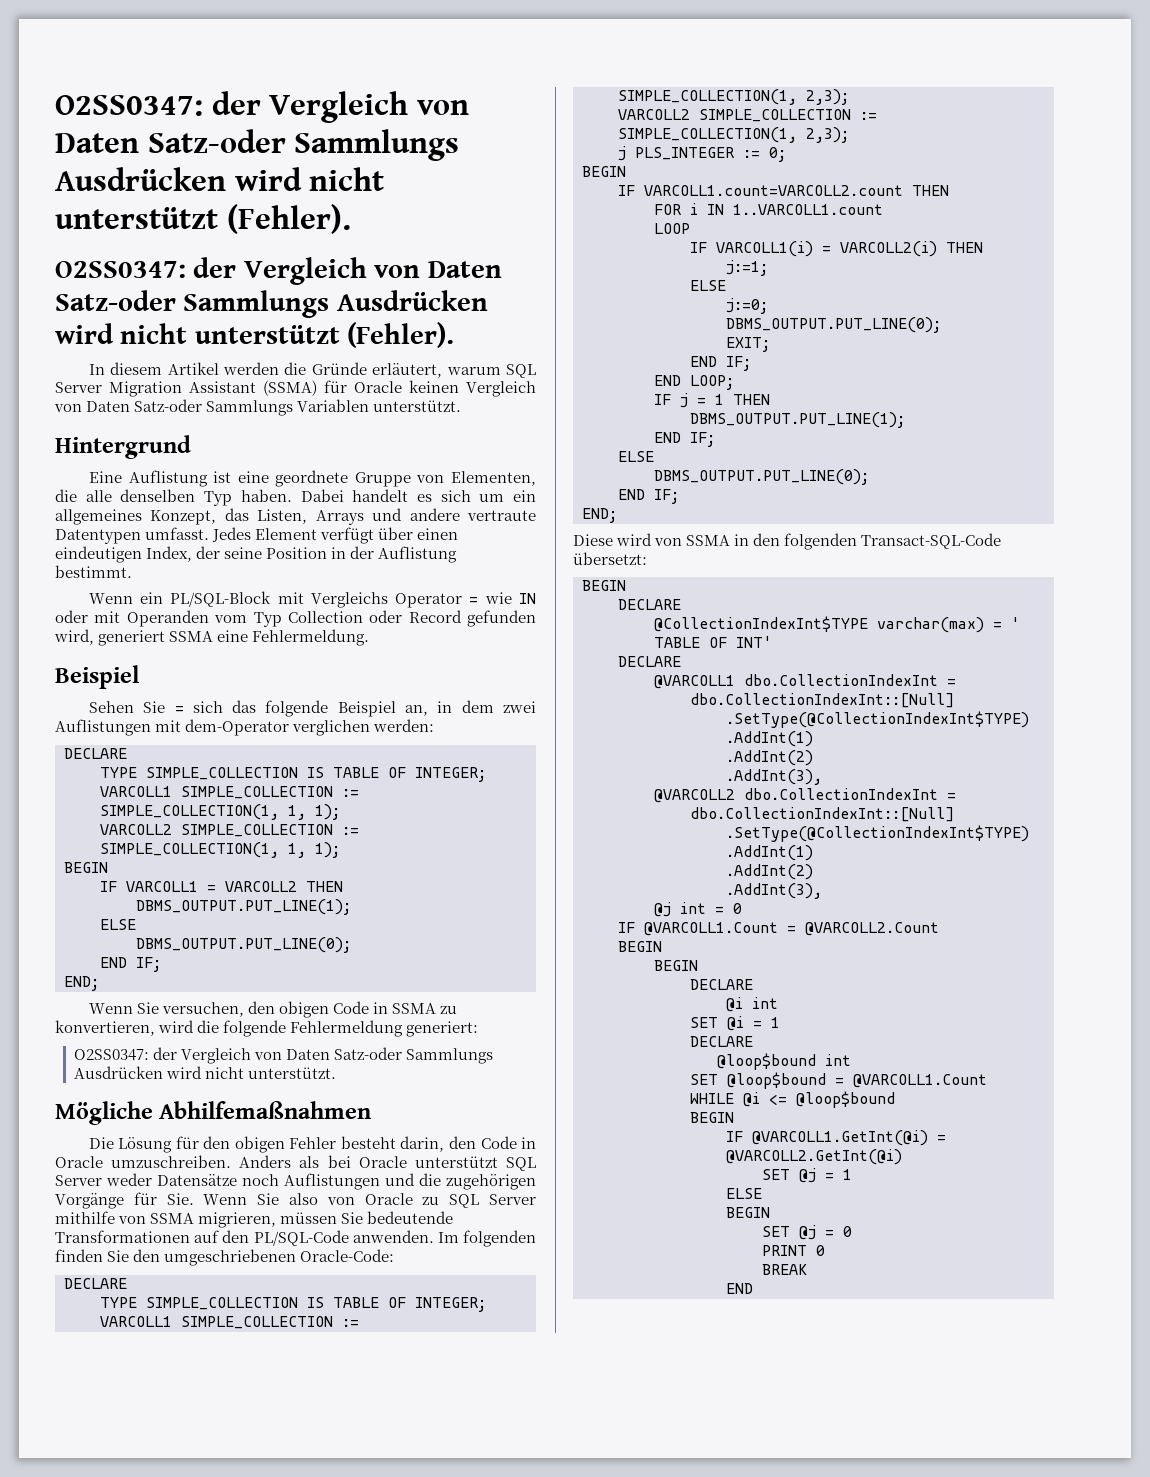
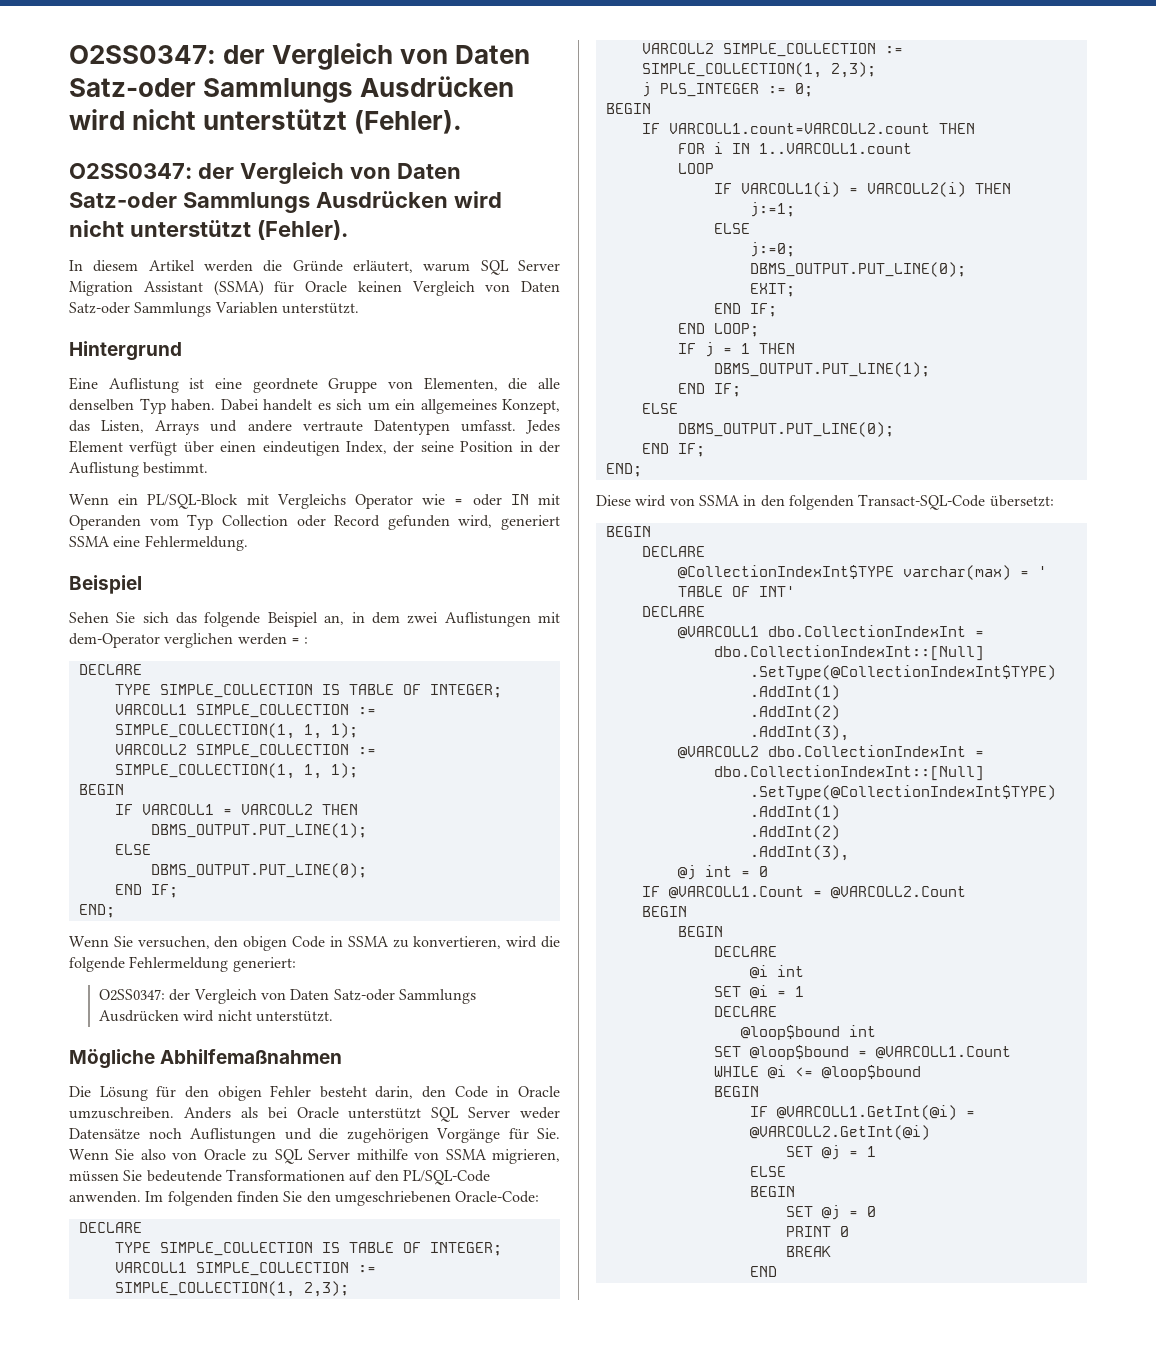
- Wenn ein PL/SQL-Block mit Vergleichs Operator = wie IN oder mit Operanden vom Typ Collection oder Record gefunden wird, generiert SSMA eine Fehlermeldung.
+ Wenn ein PL/SQL-Block mit Vergleichs Operator wie = oder IN mit Operanden vom Typ Collection oder Record gefunden wird, generiert SSMA eine Fehlermeldung.
- Sehen Sie = sich das folgende Beispiel an, in dem zwei Auflistungen mit dem-Operator verglichen werden:
+ Sehen Sie sich das folgende Beispiel an, in dem zwei Auflistungen mit dem-Operator verglichen werden = :

